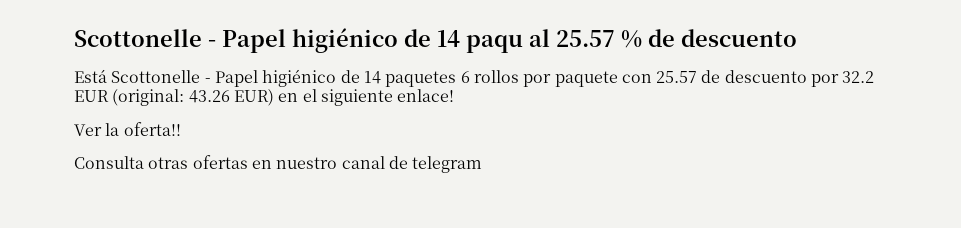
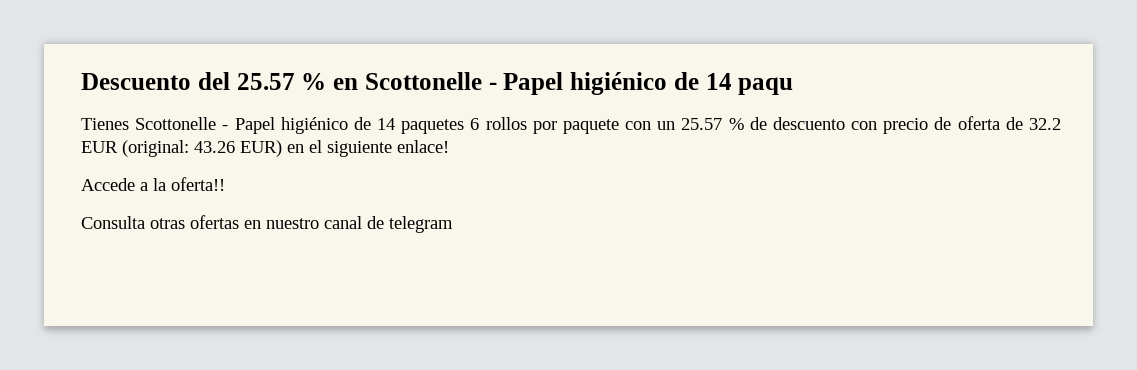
- Scottonelle - Papel higiénico de 14 paqu al 25.57 % de descuento
- Está Scottonelle - Papel higiénico de 14 paquetes 6 rollos por paquete con 25.57 de descuento por 32.2 EUR (original: 43.26 EUR) en el siguiente enlace!
+ Descuento del 25.57 % en Scottonelle - Papel higiénico de 14 paqu
+ Tienes Scottonelle - Papel higiénico de 14 paquetes 6 rollos por paquete con un 25.57 % de descuento con precio de oferta de 32.2 EUR (original: 43.26 EUR) en el siguiente enlace!
- Ver la oferta!!
+ Accede a la oferta!!

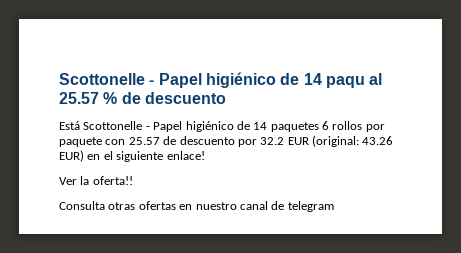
- Descuento del 25.57 % en Scottonelle - Papel higiénico de 14 paqu
- Tienes Scottonelle - Papel higiénico de 14 paquetes 6 rollos por paquete con un 25.57 % de descuento con precio de oferta de 32.2 EUR (original: 43.26 EUR) en el siguiente enlace!
+ Scottonelle - Papel higiénico de 14 paqu al 25.57 % de descuento
+ Está Scottonelle - Papel higiénico de 14 paquetes 6 rollos por paquete con 25.57 de descuento por 32.2 EUR (original: 43.26 EUR) en el siguiente enlace!
- Accede a la oferta!!
+ Ver la oferta!!

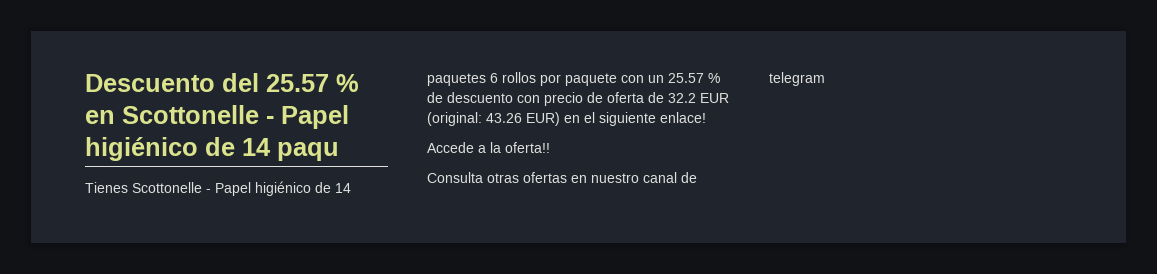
- Scottonelle - Papel higiénico de 14 paqu al 25.57 % de descuento
- Está Scottonelle - Papel higiénico de 14 paquetes 6 rollos por paquete con 25.57 de descuento por 32.2 EUR (original: 43.26 EUR) en el siguiente enlace!
+ Descuento del 25.57 % en Scottonelle - Papel higiénico de 14 paqu
+ Tienes Scottonelle - Papel higiénico de 14 paquetes 6 rollos por paquete con un 25.57 % de descuento con precio de oferta de 32.2 EUR (original: 43.26 EUR) en el siguiente enlace!
- Ver la oferta!!
+ Accede a la oferta!!

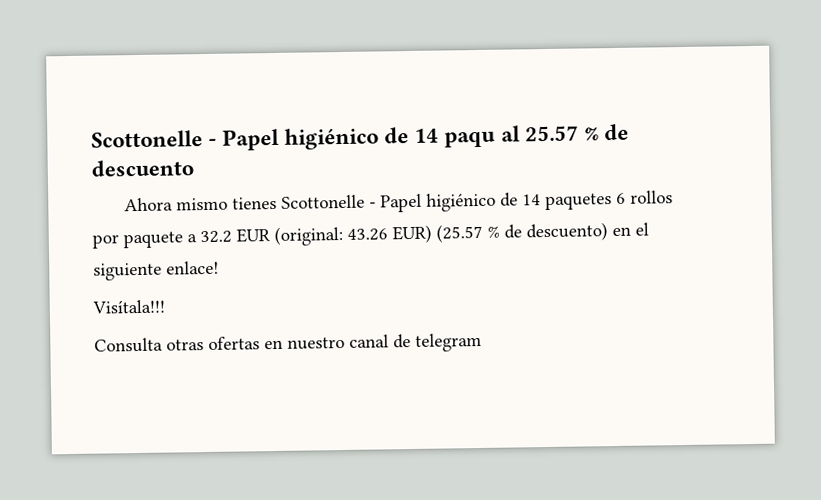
- Descuento del 25.57 % en Scottonelle - Papel higiénico de 14 paqu
- Tienes Scottonelle - Papel higiénico de 14 paquetes 6 rollos por paquete con un 25.57 % de descuento con precio de oferta de 32.2 EUR (original: 43.26 EUR) en el siguiente enlace!
+ Scottonelle - Papel higiénico de 14 paqu al 25.57 % de descuento
+ Ahora mismo tienes Scottonelle - Papel higiénico de 14 paquetes 6 rollos por paquete a 32.2 EUR (original: 43.26 EUR) (25.57 % de descuento) en el siguiente enlace!
- Accede a la oferta!!
+ Visítala!!!

